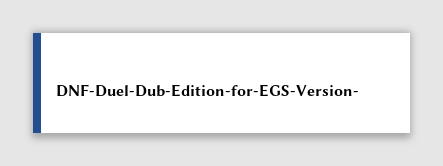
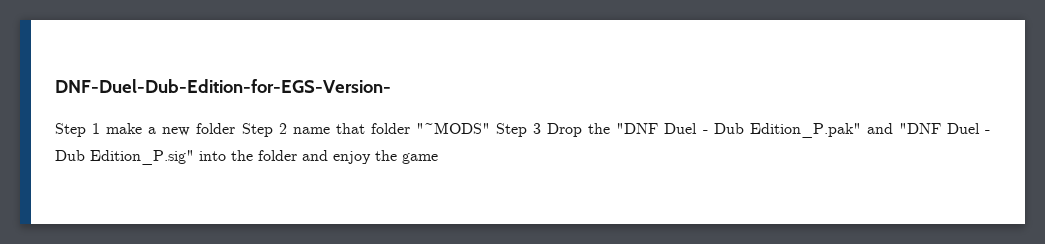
+ Step 1 make a new folder Step 2 name that folder "~MODS" Step 3 Drop the "DNF Duel - Dub Edition_P.pak" and "DNF Duel - Dub Edition_P.sig" into the folder and enjoy the game

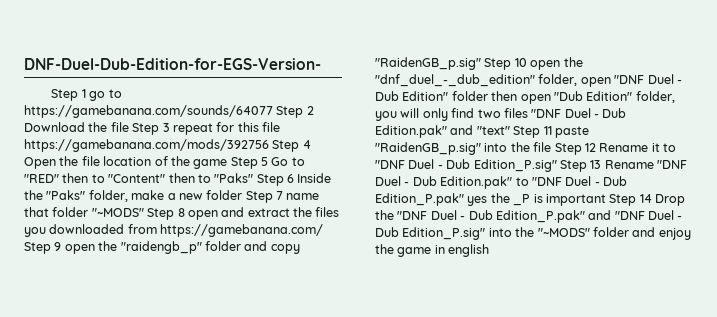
- Step 1 make a new folder Step 2 name that folder "~MODS" Step 3 Drop the "DNF Duel - Dub Edition_P.pak" and "DNF Duel - Dub Edition_P.sig" into the folder and enjoy the game
+ Step 1 go to https://gamebanana.com/sounds/64077 Step 2 Download the file Step 3 repeat for this file https://gamebanana.com/mods/392756 Step 4 Open the file location of the game Step 5 Go to "RED" then to "Content" then to "Paks" Step 6 Inside the "Paks" folder, make a new folder Step 7 name that folder "~MODS" Step 8 open and extract the files you downloaded from https://gamebanana.com/ Step 9 open the "raidengb_p" folder and copy "RaidenGB_p.sig" Step 10 open the "dnf_duel_-_dub_edition" folder, open "DNF Duel - Dub Edition" folder then open "Dub Edition" folder, you will only find two files "DNF Duel - Dub Edition.pak" and "text" Step 11 paste "RaidenGB_p.sig" into the file Step 12 Rename it to "DNF Duel - Dub Edition_P.sig" Step 13 Rename "DNF Duel - Dub Edition.pak" to "DNF Duel - Dub Edition_P.pak" yes the _P is important Step 14 Drop the "DNF Duel - Dub Edition_P.pak" and "DNF Duel - Dub Edition_P.sig" into the "~MODS" folder and enjoy the game in english

